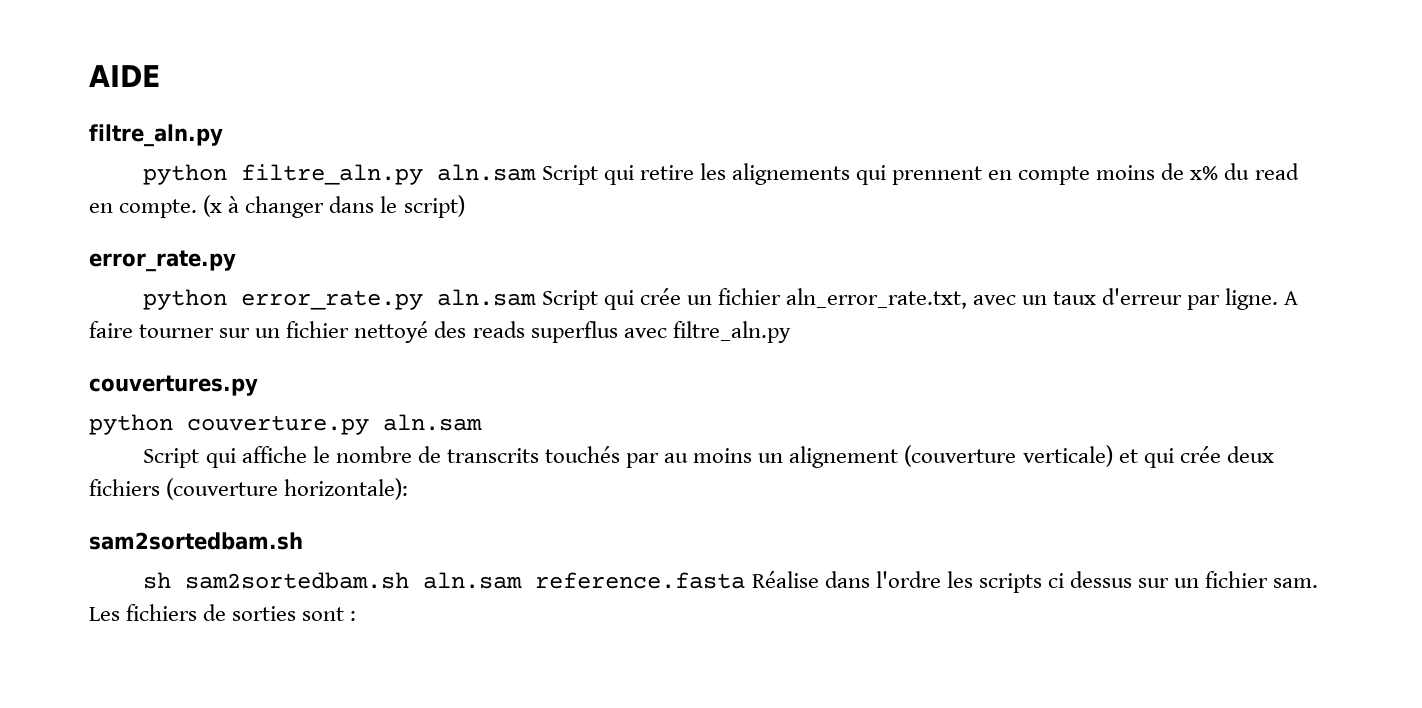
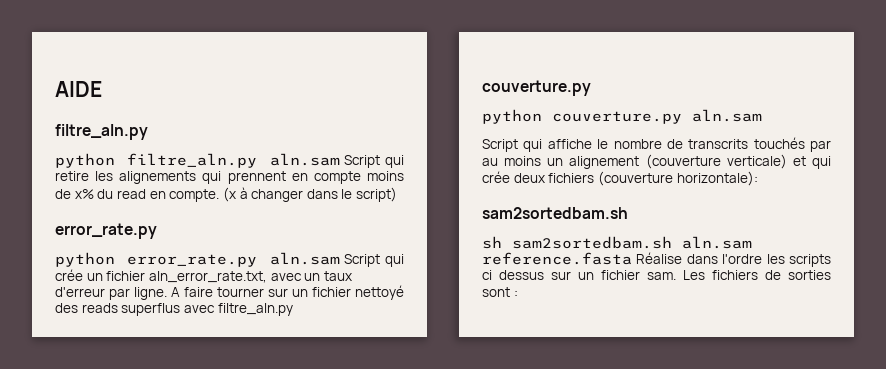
  A faire tourner sur un fichier nettoyé des reads superflus avec filtre_aln.py
- couvertures.py
+ couverture.py

